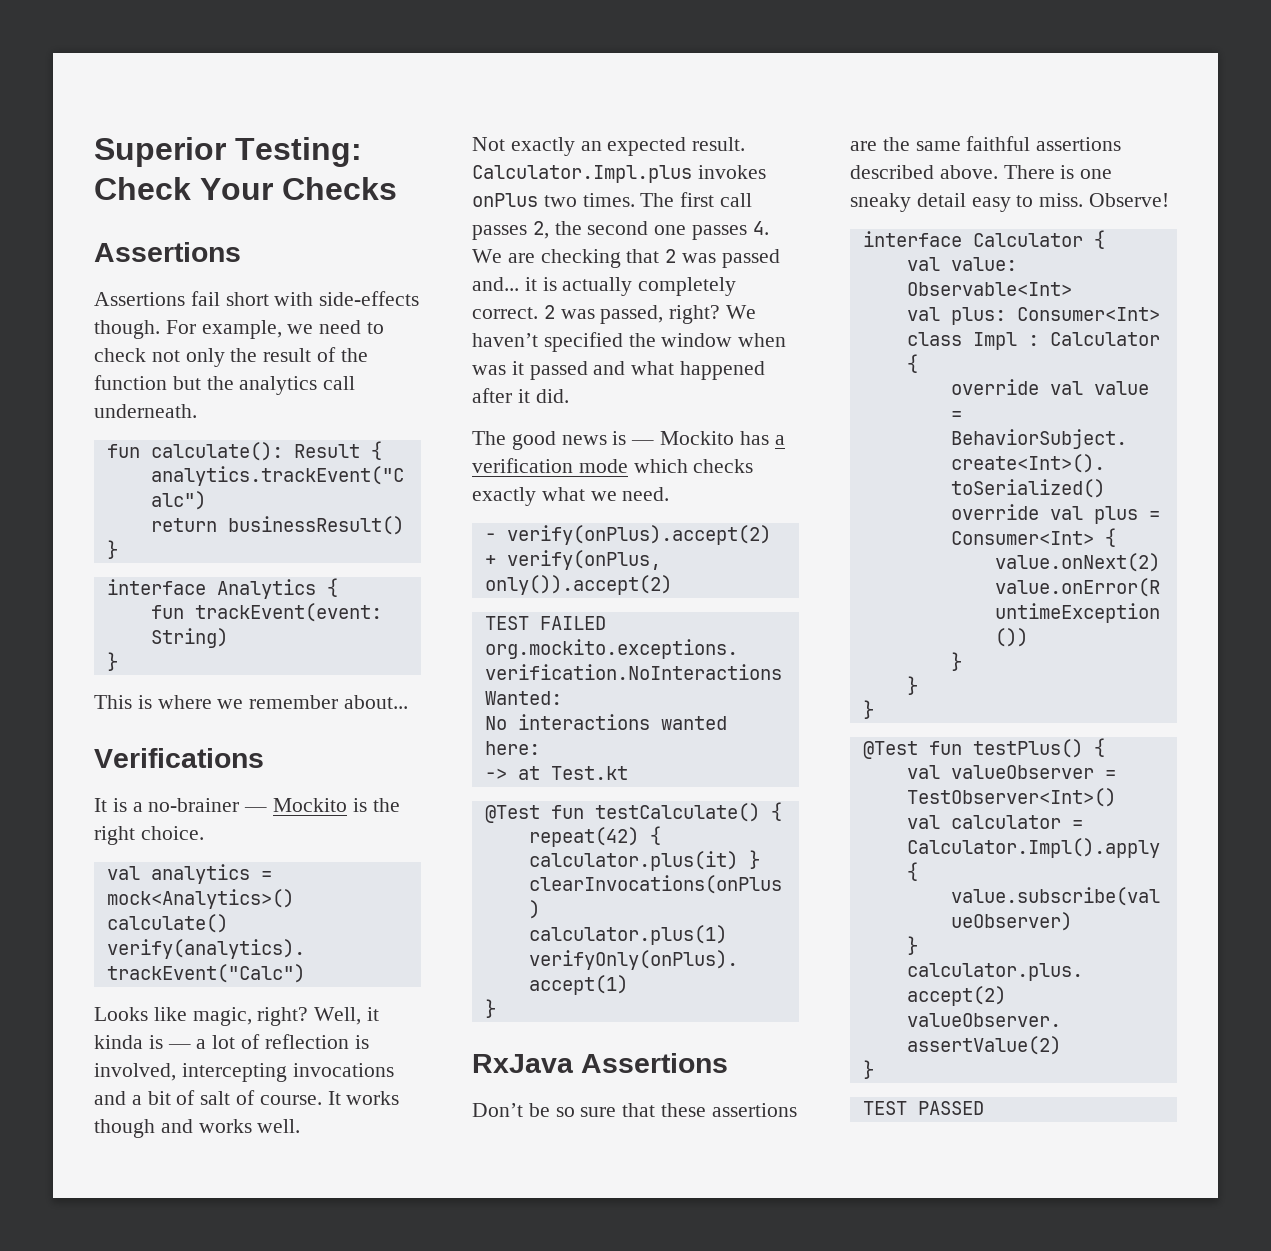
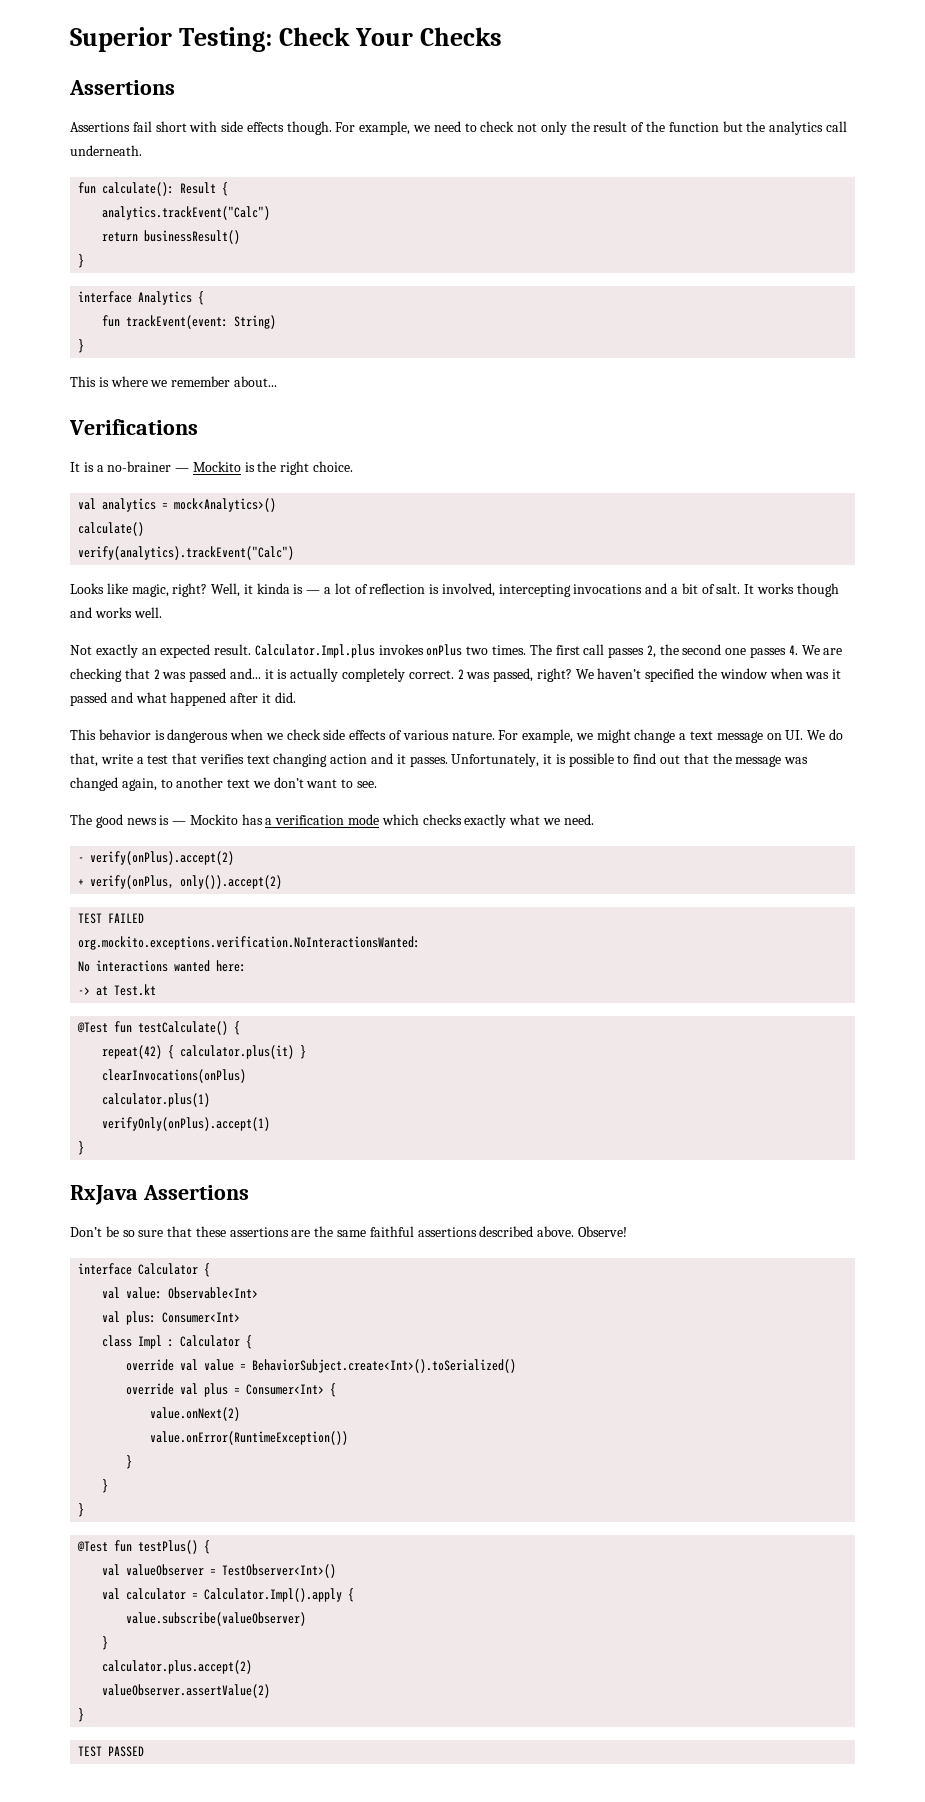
- Assertions fail short with side-effects though.
+ Assertions fail short with side effects though.
- Well, it kinda is — a lot of reflection is involved, intercepting invocations and a bit of salt of course.
+ Well, it kinda is — a lot of reflection is involved, intercepting invocations and a bit of salt.
+ This behavior is dangerous when we check side effects of various nature. For example, we might change a text message on UI. We do that, write a test that verifies text changing action and it passes. Unfortunately, it is possible to find out that the message was changed again, to another text we don’t want to see.
- There is one sneaky detail easy to miss.

